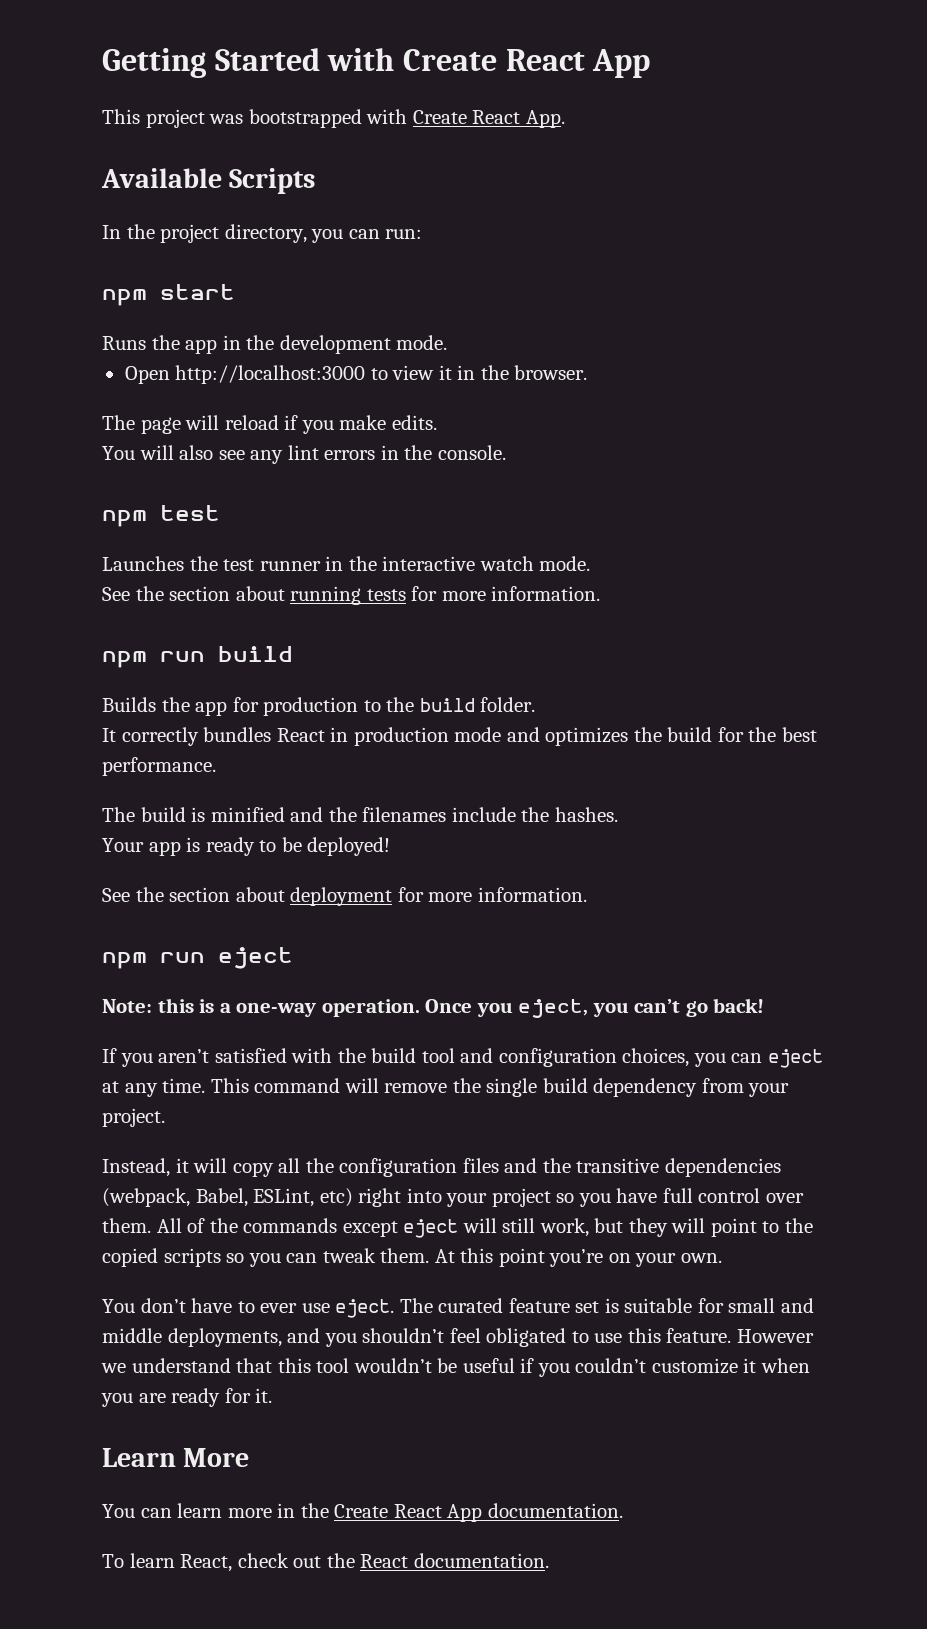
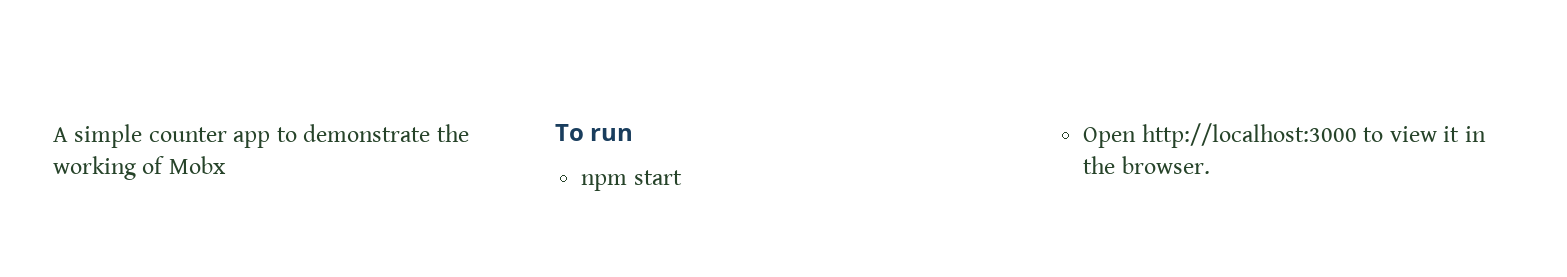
- Getting Started with Create React App
- This project was bootstrapped with Create React App.
- Available Scripts
- In the project directory, you can run:
+ A simple counter app to demonstrate the working of Mobx
+ To run
  npm start
- Runs the app in the development mode.
- The page will reload if you make edits.
- You will also see any lint errors in the console.
- npm test
- Launches the test runner in the interactive watch mode.
- See the section about running tests for more information.
- npm run build
- Builds the app for production to the build folder.
- It correctly bundles React in production mode and optimizes the build for the best performance.
- The build is minified and the filenames include the hashes.
- Your app is ready to be deployed!
- See the section about deployment for more information.
- npm run eject
- Note: this is a one-way operation. Once you eject, you can’t go back!
- If you aren’t satisfied with the build tool and configuration choices, you can eject at any time. This command will remove the single build dependency from your project.
- Instead, it will copy all the configuration files and the transitive dependencies (webpack, Babel, ESLint, etc) right into your project so you have full control over them. All of the commands except eject will still work, but they will point to the copied scripts so you can tweak them. At this point you’re on your own.
- You don’t have to ever use eject. The curated feature set is suitable for small and middle deployments, and you shouldn’t feel obligated to use this feature. However we understand that this tool wouldn’t be useful if you couldn’t customize it when you are ready for it.
- Learn More
- You can learn more in the Create React App documentation.
- To learn React, check out the React documentation.

